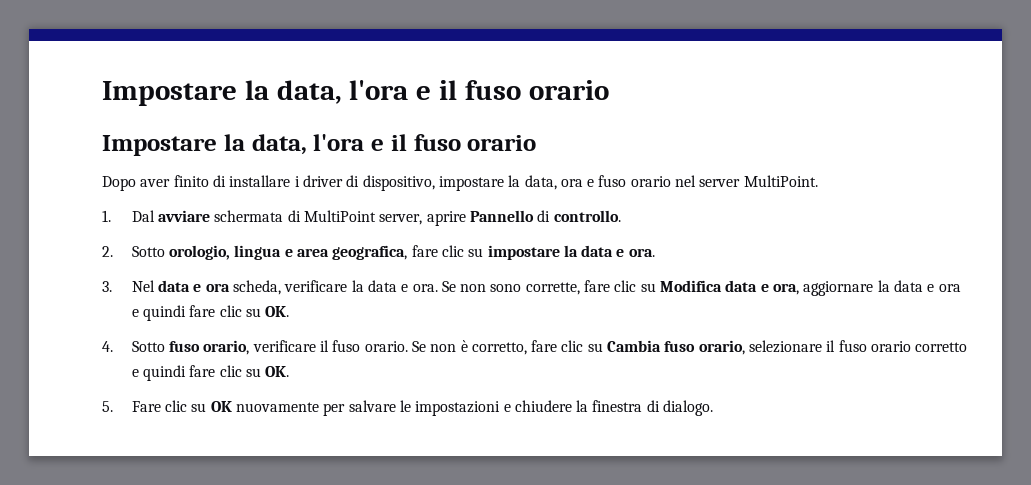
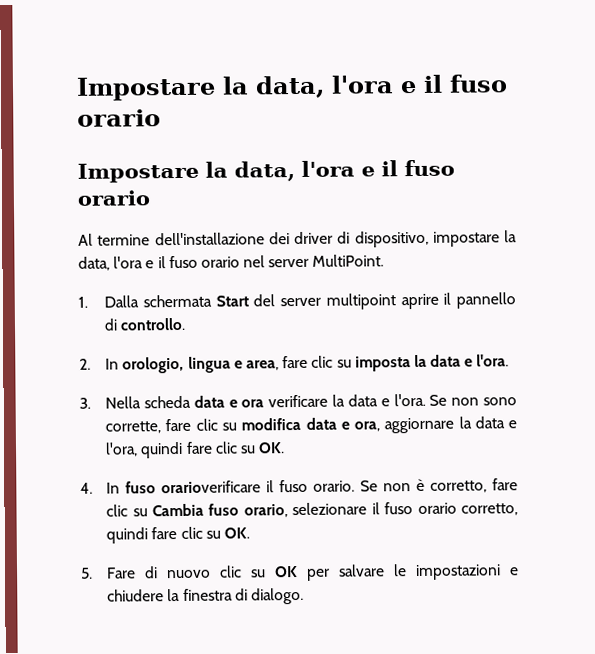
- Dopo aver finito di installare i driver di dispositivo, impostare la data, ora e fuso orario nel server MultiPoint.
+ Al termine dell'installazione dei driver di dispositivo, impostare la data, l'ora e il fuso orario nel server MultiPoint.
- 1. Dal avviare schermata di MultiPoint server, aprire Pannello di controllo.
+ 1. Dalla schermata Start del server multipoint aprire il pannello di controllo.
- 2. Sotto orologio, lingua e area geografica, fare clic su impostare la data e ora.
+ 2. In orologio, lingua e area, fare clic su imposta la data e l'ora.
- 3. Nel data e ora scheda, verificare la data e ora.
+ 3. Nella scheda data e ora verificare la data e l'ora.
- Se non sono corrette, fare clic su Modifica data e ora, aggiornare la data e ora e quindi fare clic su OK.
+ Se non sono corrette, fare clic su modifica data e ora, aggiornare la data e l'ora, quindi fare clic su OK.
- 4. Sotto fuso orario, verificare il fuso orario.
+ 4. In fuso orarioverificare il fuso orario.
- Se non è corretto, fare clic su Cambia fuso orario, selezionare il fuso orario corretto e quindi fare clic su OK.
+ Se non è corretto, fare clic su Cambia fuso orario, selezionare il fuso orario corretto, quindi fare clic su OK.
- 5. Fare clic su OK nuovamente per salvare le impostazioni e chiudere la finestra di dialogo.
+ 5. Fare di nuovo clic su OK per salvare le impostazioni e chiudere la finestra di dialogo.

